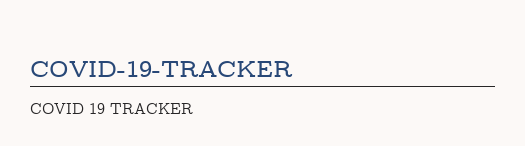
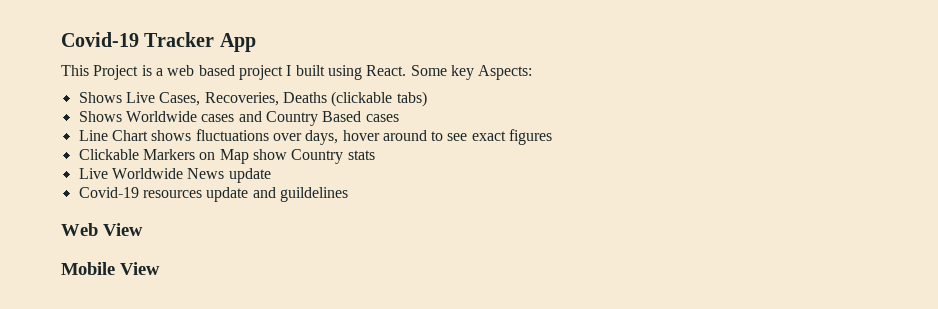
- COVID-19-TRACKER
- COVID 19 TRACKER
+ Covid-19 Tracker App
+ This Project is a web based project I built using React. Some key Aspects:
+ Shows Live Cases, Recoveries, Deaths (clickable tabs)
+ Shows Worldwide cases and Country Based cases
+ Line Chart shows fluctuations over days, hover around to see exact figures
+ Clickable Markers on Map show Country stats
+ Live Worldwide News update
+ Covid-19 resources update and guildelines
+ Web View
+ Mobile View

